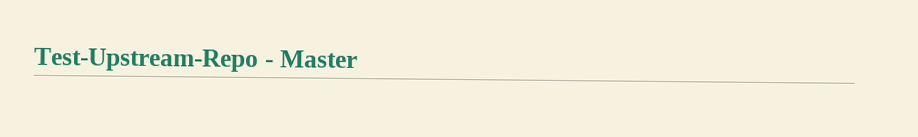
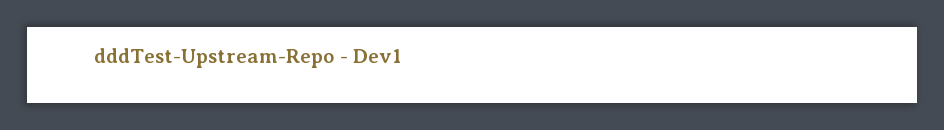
- Test-Upstream-Repo - Master
+ dddTest-Upstream-Repo - Dev1

